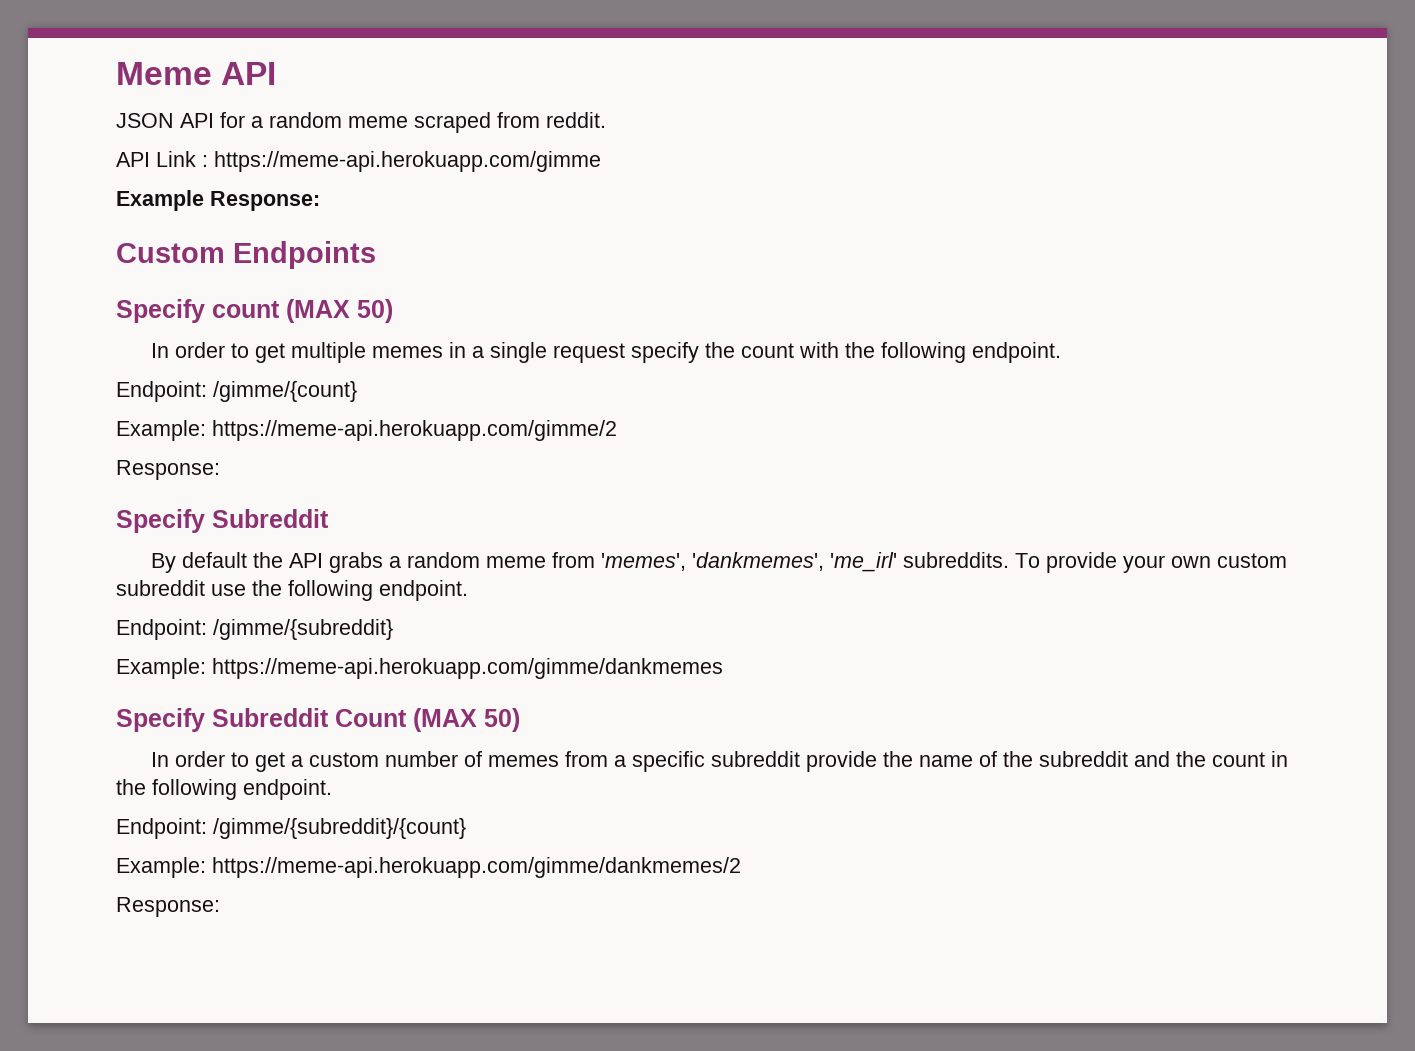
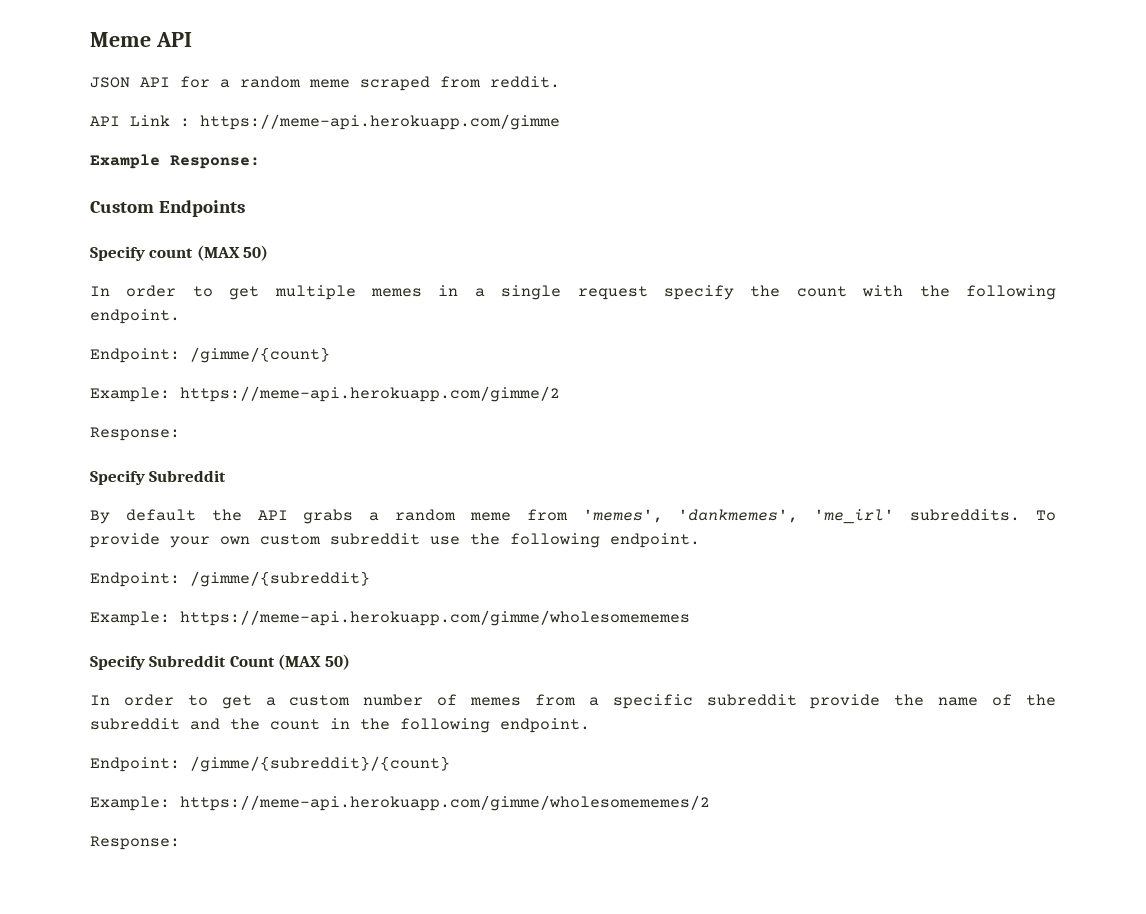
- Example: https://meme-api.herokuapp.com/gimme/dankmemes
+ Example: https://meme-api.herokuapp.com/gimme/wholesomememes
- Example: https://meme-api.herokuapp.com/gimme/dankmemes/2
+ Example: https://meme-api.herokuapp.com/gimme/wholesomememes/2

